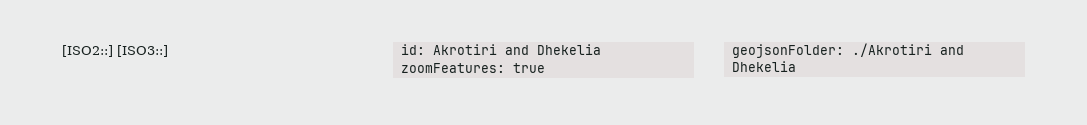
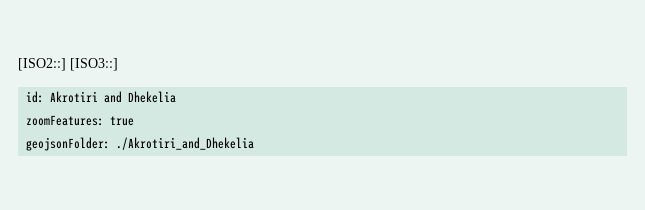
- geojsonFolder: ./Akrotiri and Dhekelia
+ geojsonFolder: ./Akrotiri_and_Dhekelia

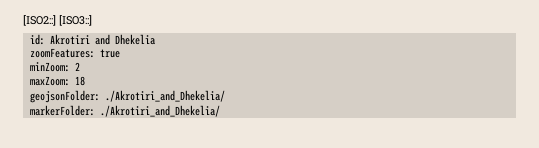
- geojsonFolder: ./Akrotiri_and_Dhekelia
+ minZoom: 2
+ maxZoom: 18
+ geojsonFolder: ./Akrotiri_and_Dhekelia/
+ markerFolder: ./Akrotiri_and_Dhekelia/

